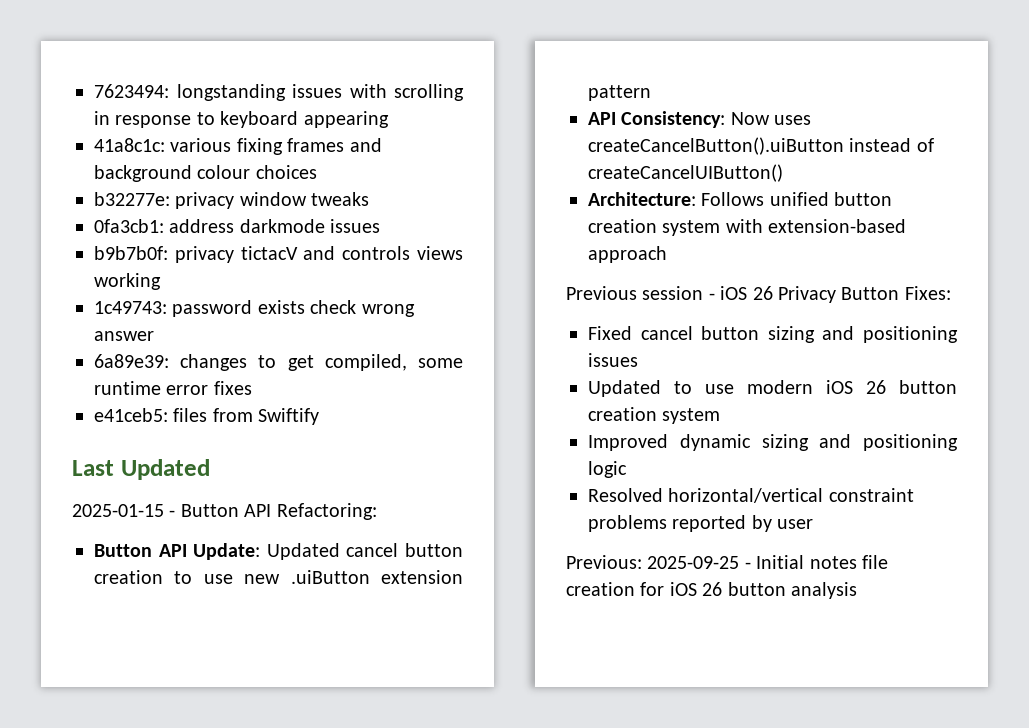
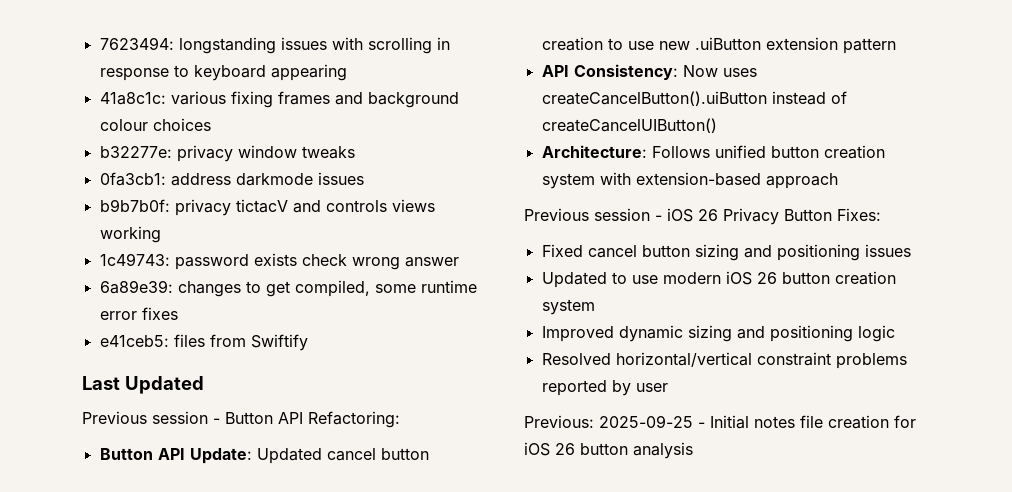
- 2025-01-15 - Button API Refactoring:
+ Previous session - Button API Refactoring:

